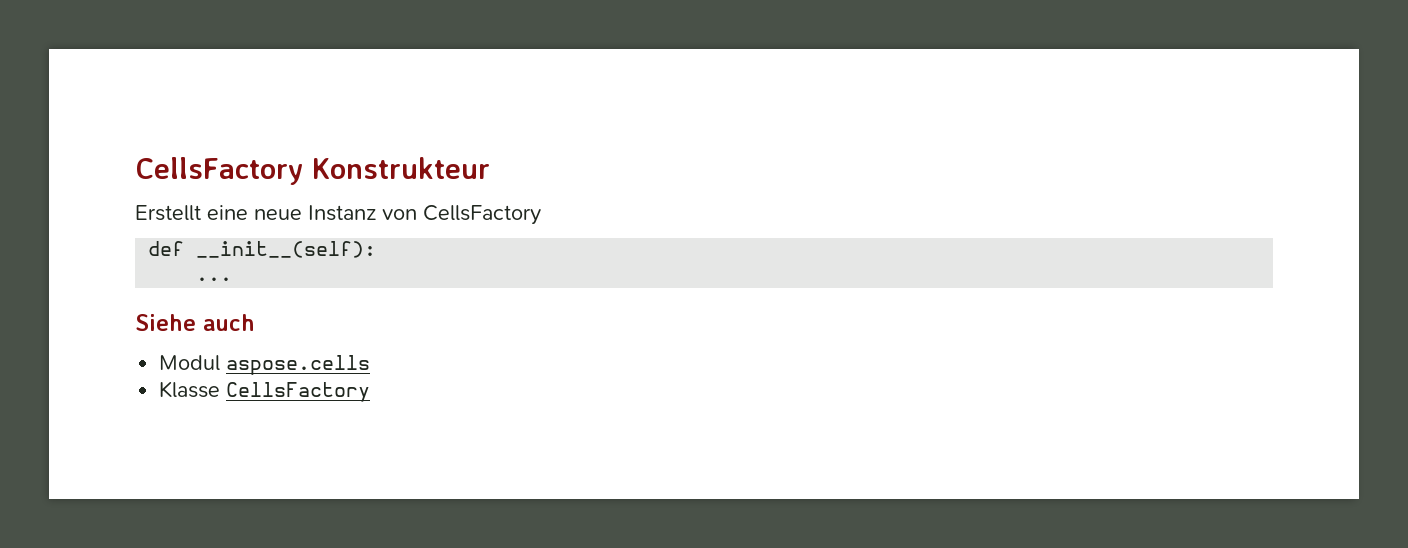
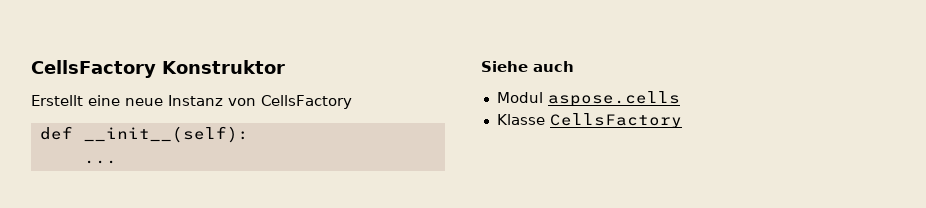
- CellsFactory Konstrukteur
+ CellsFactory Konstruktor

